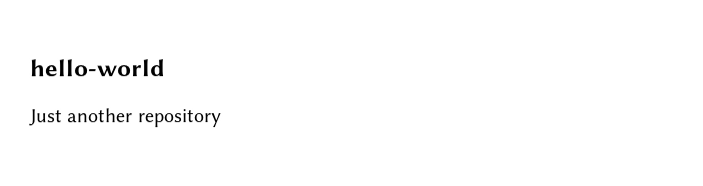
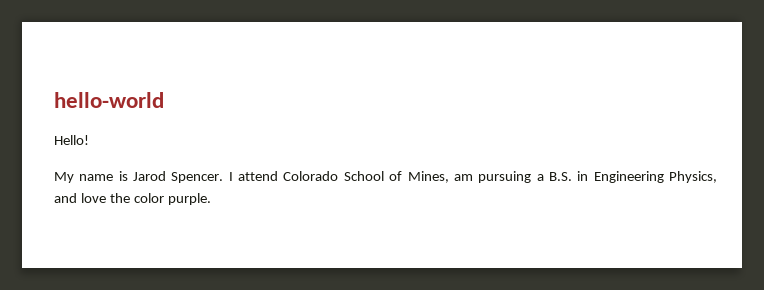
- Just another repository
+ Hello!
+ My name is Jarod Spencer. I attend Colorado School of Mines, am pursuing a B.S. in Engineering Physics, and love the color purple.

